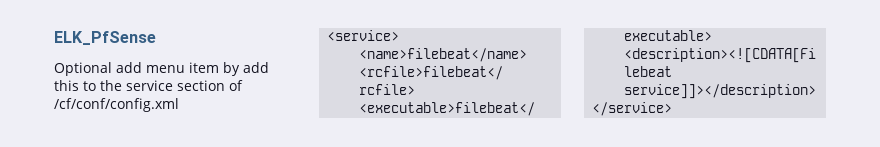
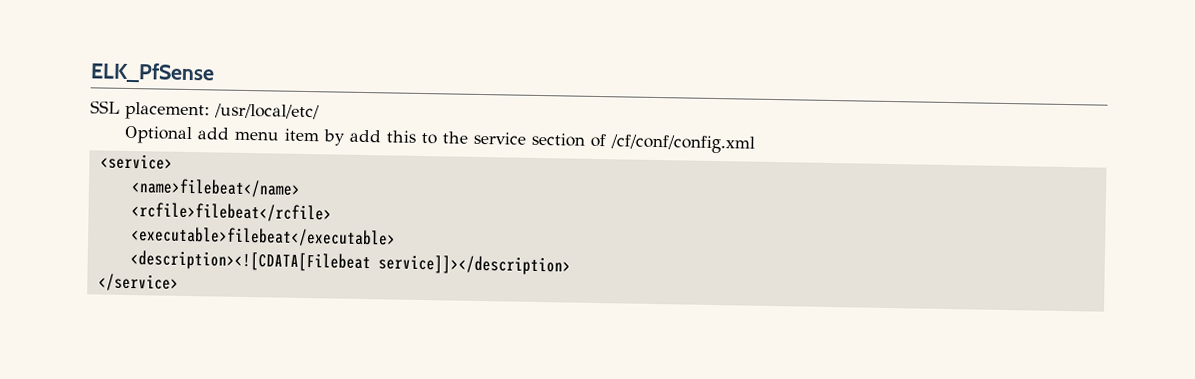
+ SSL placement: /usr/local/etc/

